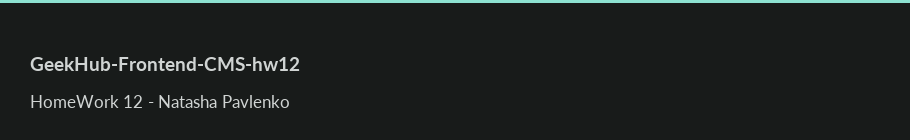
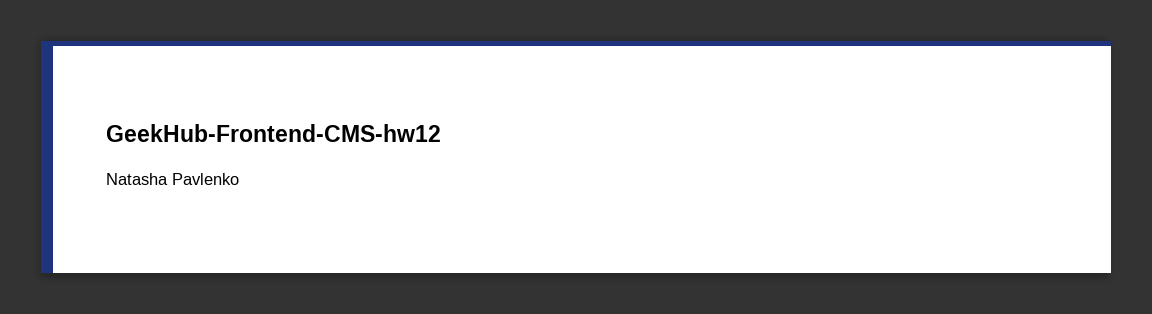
- HomeWork 12 - Natasha Pavlenko
+ Natasha Pavlenko

